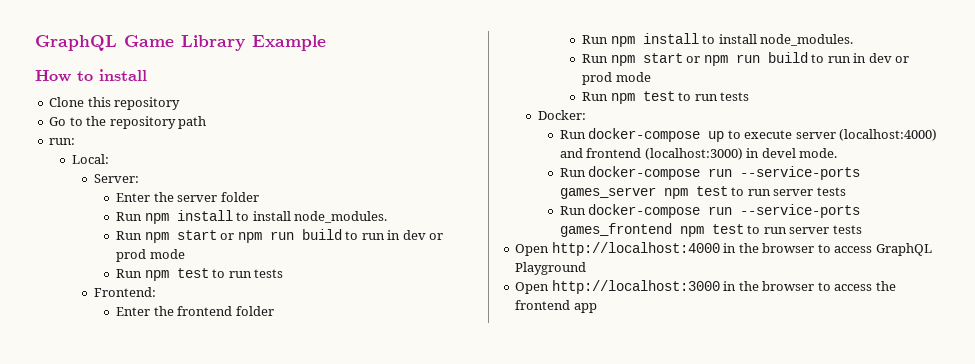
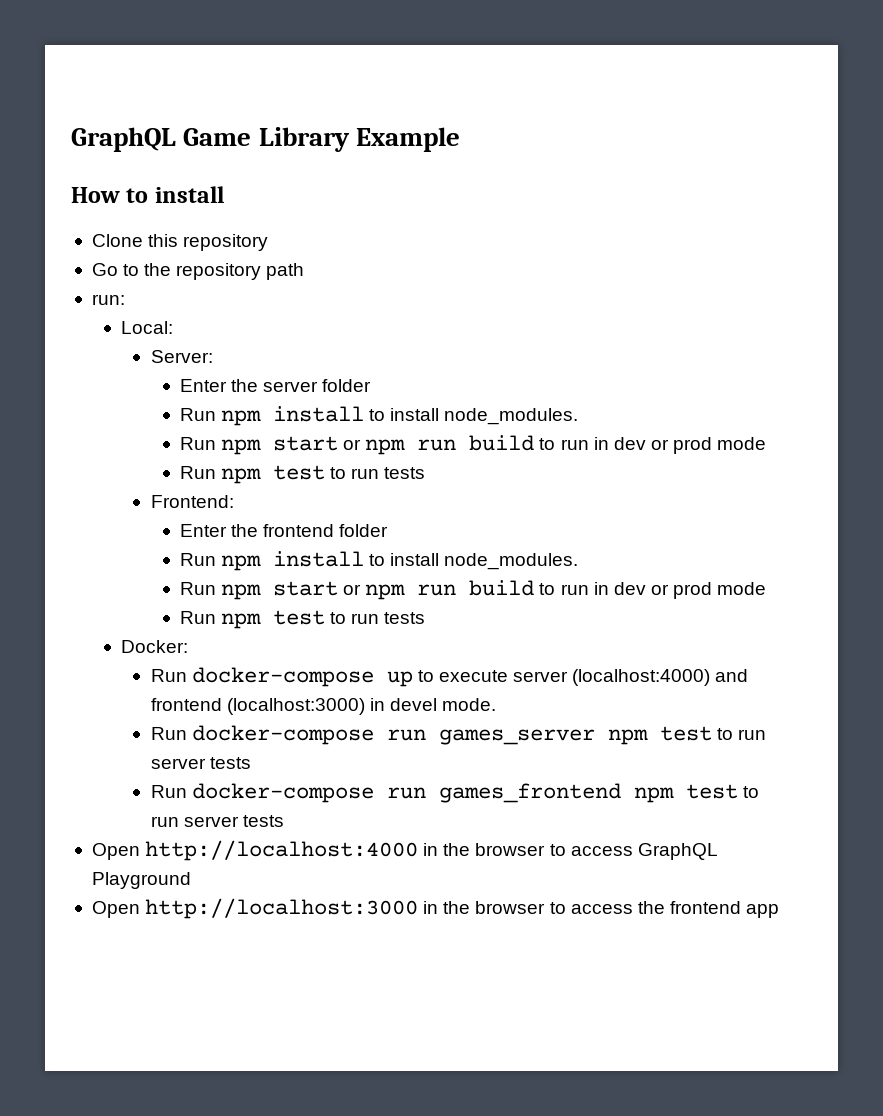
- Run docker-compose run --service-ports games_server npm test to run server tests
+ Run docker-compose run games_server npm test to run server tests
- Run docker-compose run --service-ports games_frontend npm test to run server tests
+ Run docker-compose run games_frontend npm test to run server tests

